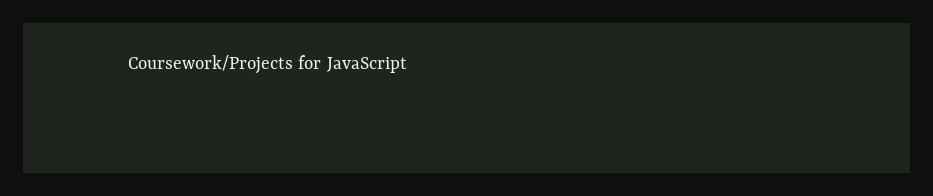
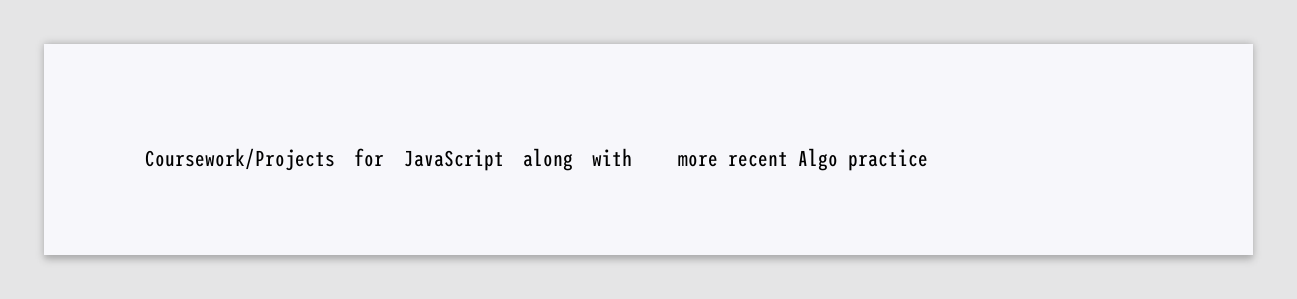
- Coursework/Projects for JavaScript
+ Coursework/Projects for JavaScript along with more recent Algo practice

